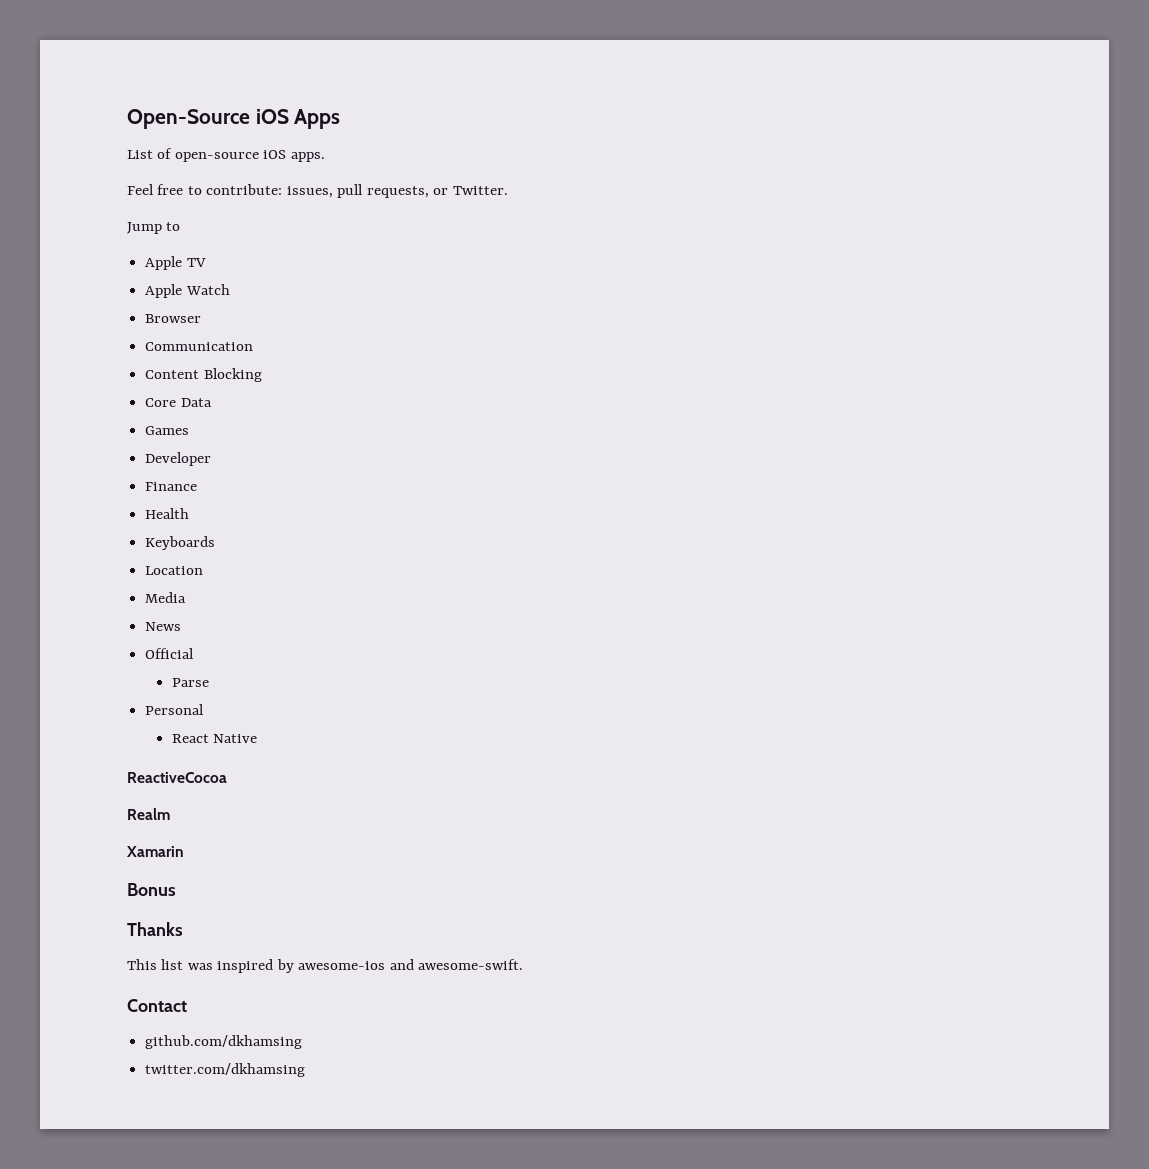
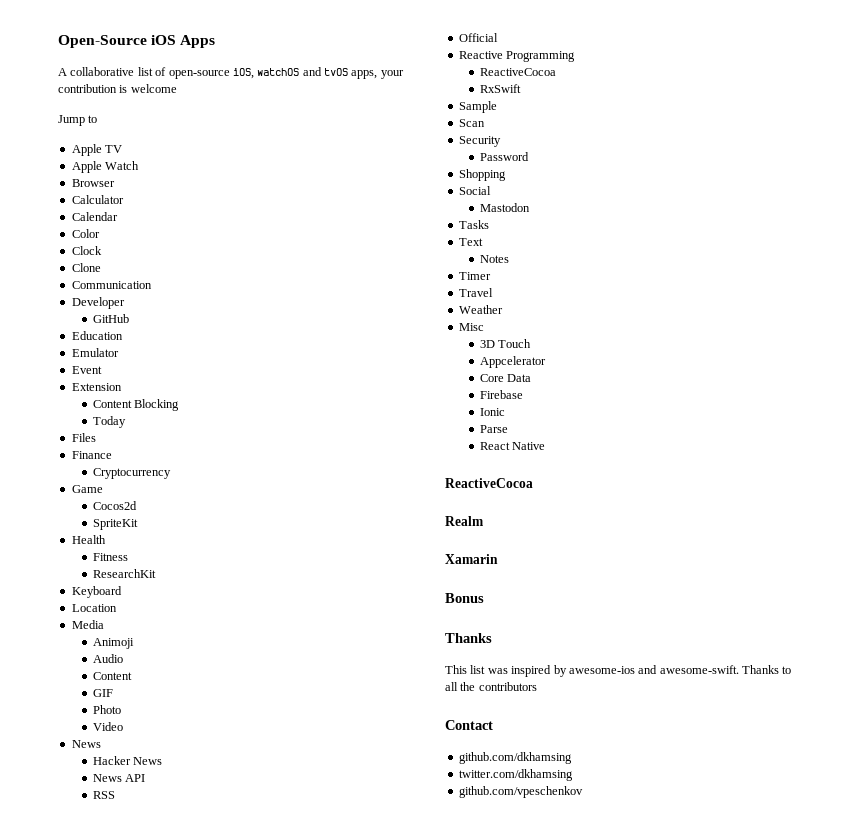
- List of open-source iOS apps.
- Feel free to contribute: issues, pull requests, or Twitter.
+ A collaborative list of open-source iOS, watchOS and tvOS apps, your contribution is welcome
+ Calculator
+ Calendar
+ Color
+ Clock
+ Clone
  Communication
+ Developer
+ GitHub
+ Education
+ Emulator
+ Event
+ Extension
  Content Blocking
- Core Data
- Games
- Developer
+ Today
+ Files
  Finance
+ Cryptocurrency
+ Game
+ Cocos2d
+ SpriteKit
  Health
- Keyboards
+ Fitness
+ ResearchKit
+ Keyboard
  Location
  Media
+ Animoji
+ Audio
+ Content
+ GIF
+ Photo
+ Video
  News
+ Hacker News
+ News API
+ RSS
  Official
+ Reactive Programming
+ ReactiveCocoa
+ RxSwift
+ Sample
+ Scan
+ Security
+ Password
+ Shopping
+ Social
+ Mastodon
+ Tasks
+ Text
+ Notes
+ Timer
+ Travel
+ Weather
+ Misc
+ 3D Touch
+ Appcelerator
+ Core Data
+ Firebase
+ Ionic
- Personal
+ Thanks to all the contributors
+ github.com/vpeschenkov

